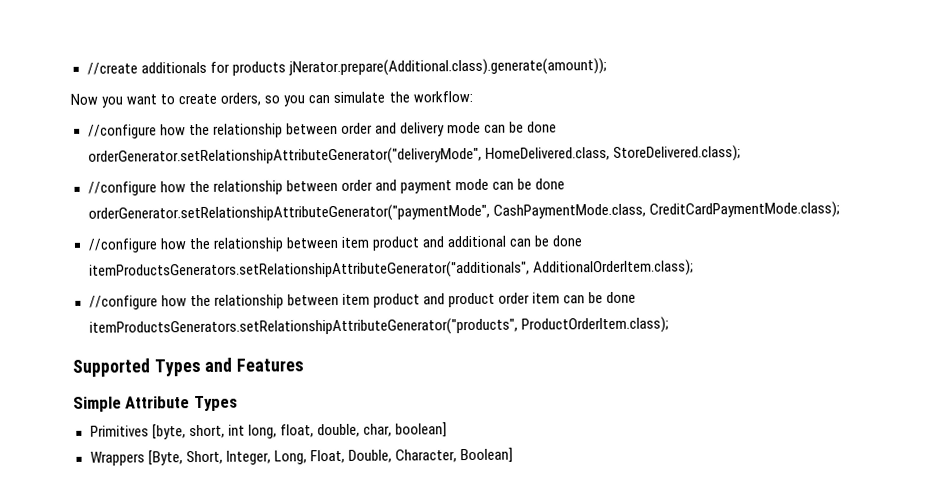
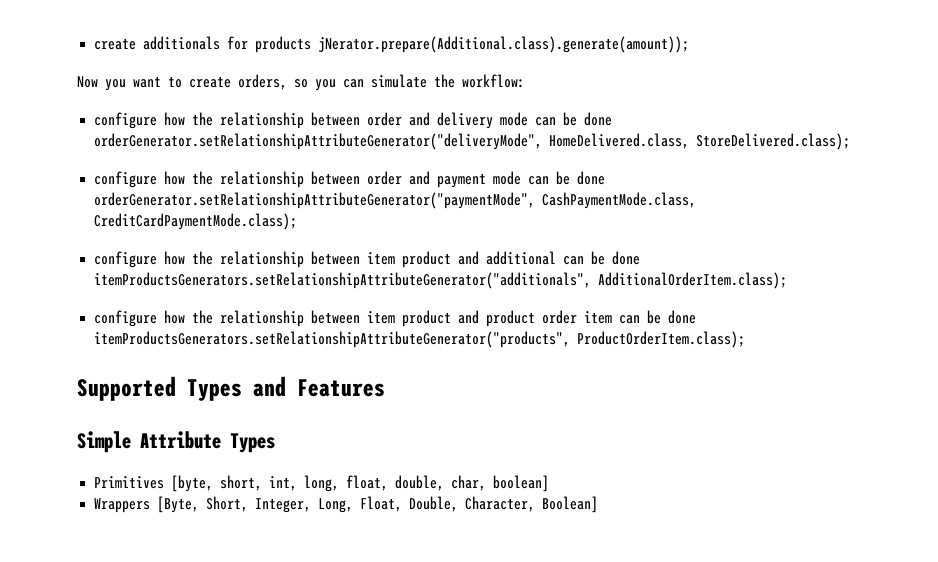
- //create additionals for products jNerator.prepare(Additional.class).generate(amount));
+ create additionals for products jNerator.prepare(Additional.class).generate(amount));
- //configure how the relationship between order and delivery mode can be done orderGenerator.setRelationshipAttributeGenerator("deliveryMode", HomeDelivered.class, StoreDelivered.class);
+ configure how the relationship between order and delivery mode can be done orderGenerator.setRelationshipAttributeGenerator("deliveryMode", HomeDelivered.class, StoreDelivered.class);
- //configure how the relationship between order and payment mode can be done orderGenerator.setRelationshipAttributeGenerator("paymentMode", CashPaymentMode.class, CreditCardPaymentMode.class);
+ configure how the relationship between order and payment mode can be done orderGenerator.setRelationshipAttributeGenerator("paymentMode", CashPaymentMode.class, CreditCardPaymentMode.class);
- //configure how the relationship between item product and additional can be done itemProductsGenerators.setRelationshipAttributeGenerator("additionals", AdditionalOrderItem.class);
+ configure how the relationship between item product and additional can be done itemProductsGenerators.setRelationshipAttributeGenerator("additionals", AdditionalOrderItem.class);
- //configure how the relationship between item product and product order item can be done itemProductsGenerators.setRelationshipAttributeGenerator("products", ProductOrderItem.class);
+ configure how the relationship between item product and product order item can be done itemProductsGenerators.setRelationshipAttributeGenerator("products", ProductOrderItem.class);
- Primitives [byte, short, int long, float, double, char, boolean]
+ Primitives [byte, short, int, long, float, double, char, boolean]

